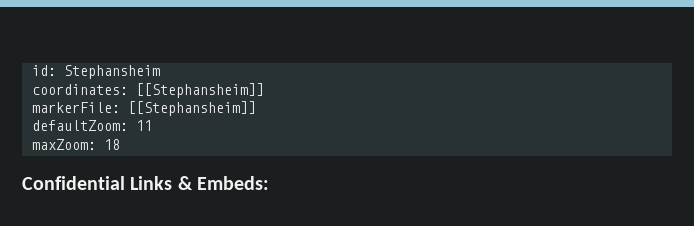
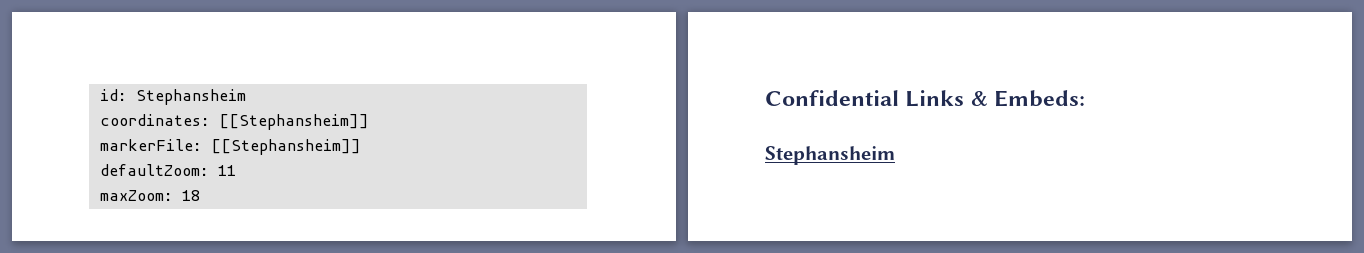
  Confidential Links & Embeds:
+ Stephansheim

